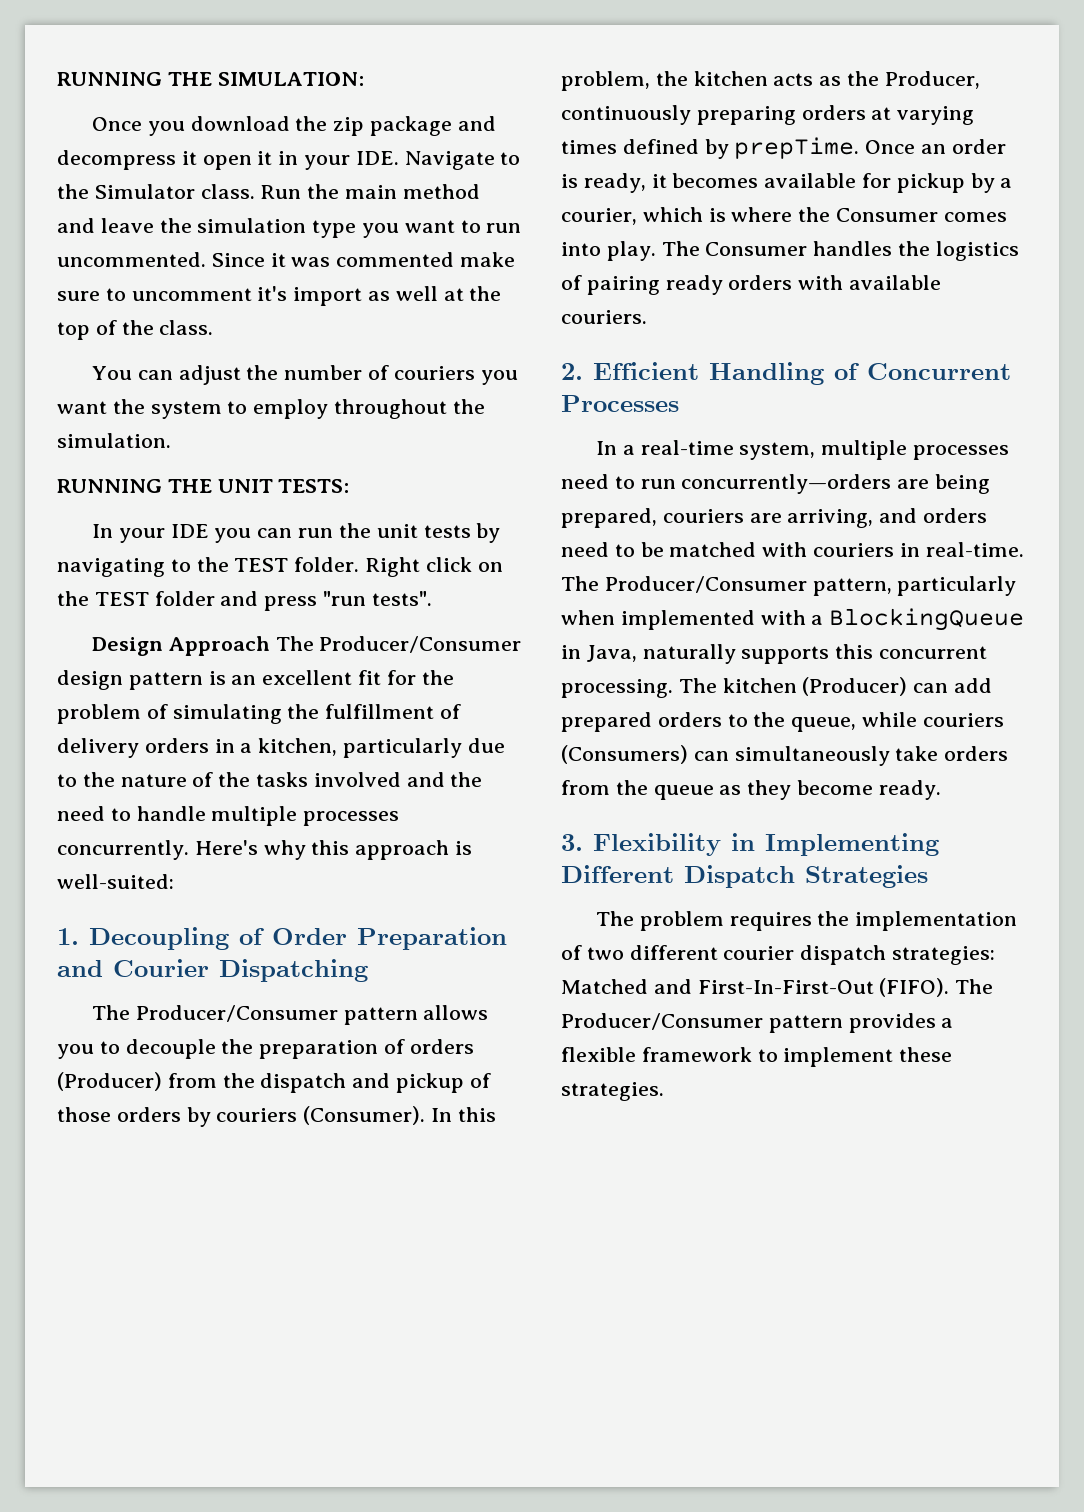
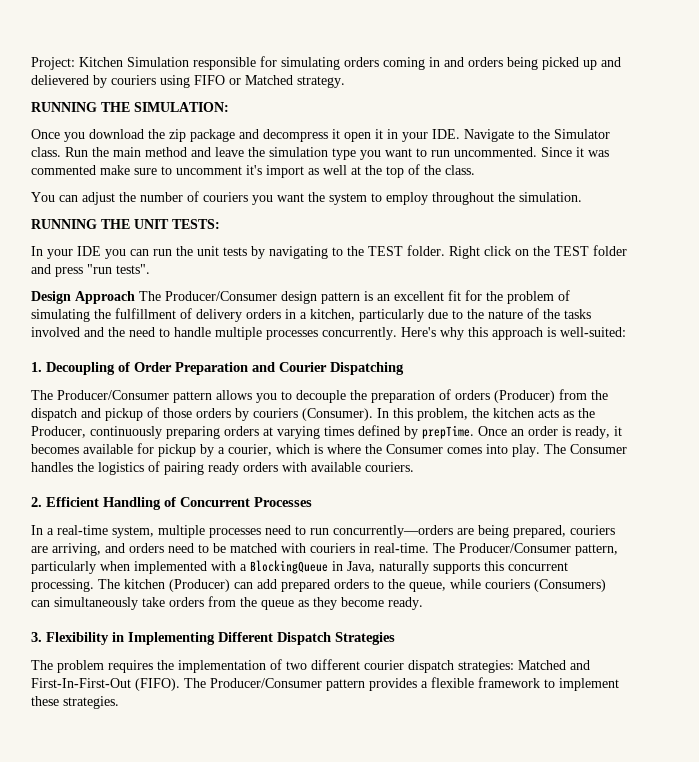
+ Project: Kitchen Simulation responsible for simulating orders coming in and orders being picked up and delievered by couriers using FIFO or Matched strategy.

